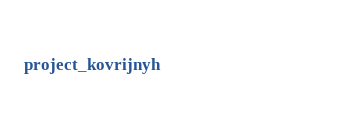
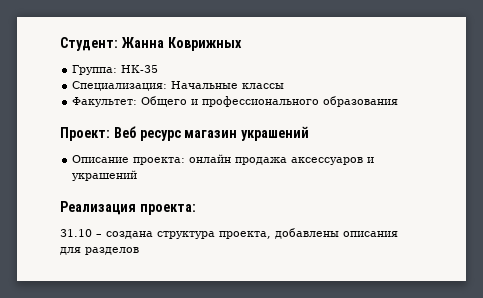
- project_kovrijnyh
+ Студент: Жанна Коврижных
+ Группа: НК-35
+ Специализация: Начальные классы
+ Факультет: Общего и профессионального образования
+ Проект: Веб ресурс магазин украшений
+ Описание проекта: онлайн продажа аксессуаров и украшений
+ Реализация проекта:
+ 31.10 – создана структура проекта, добавлены описания для разделов

